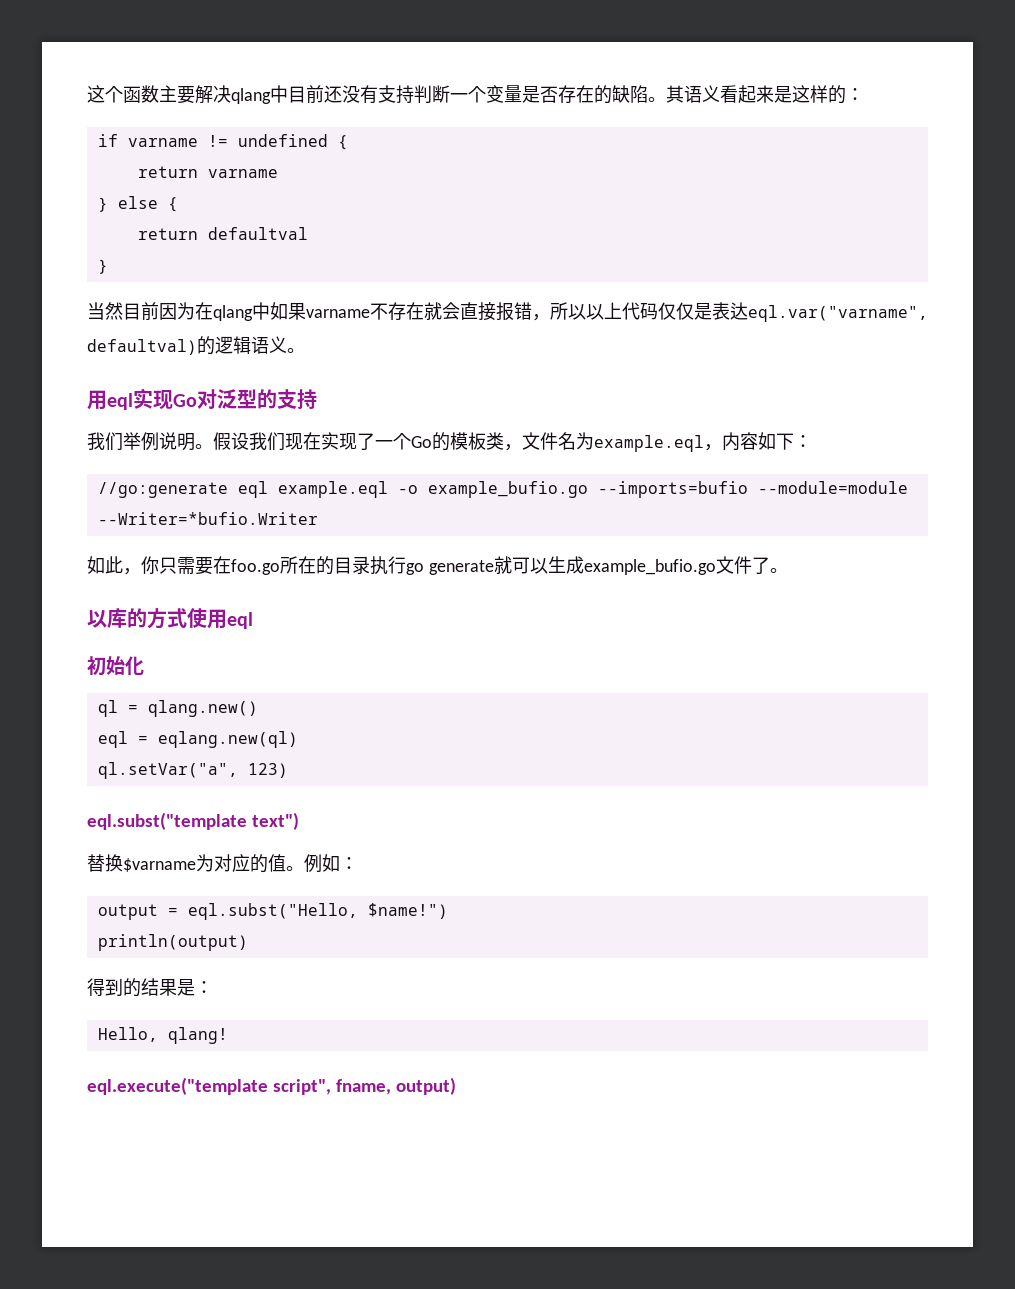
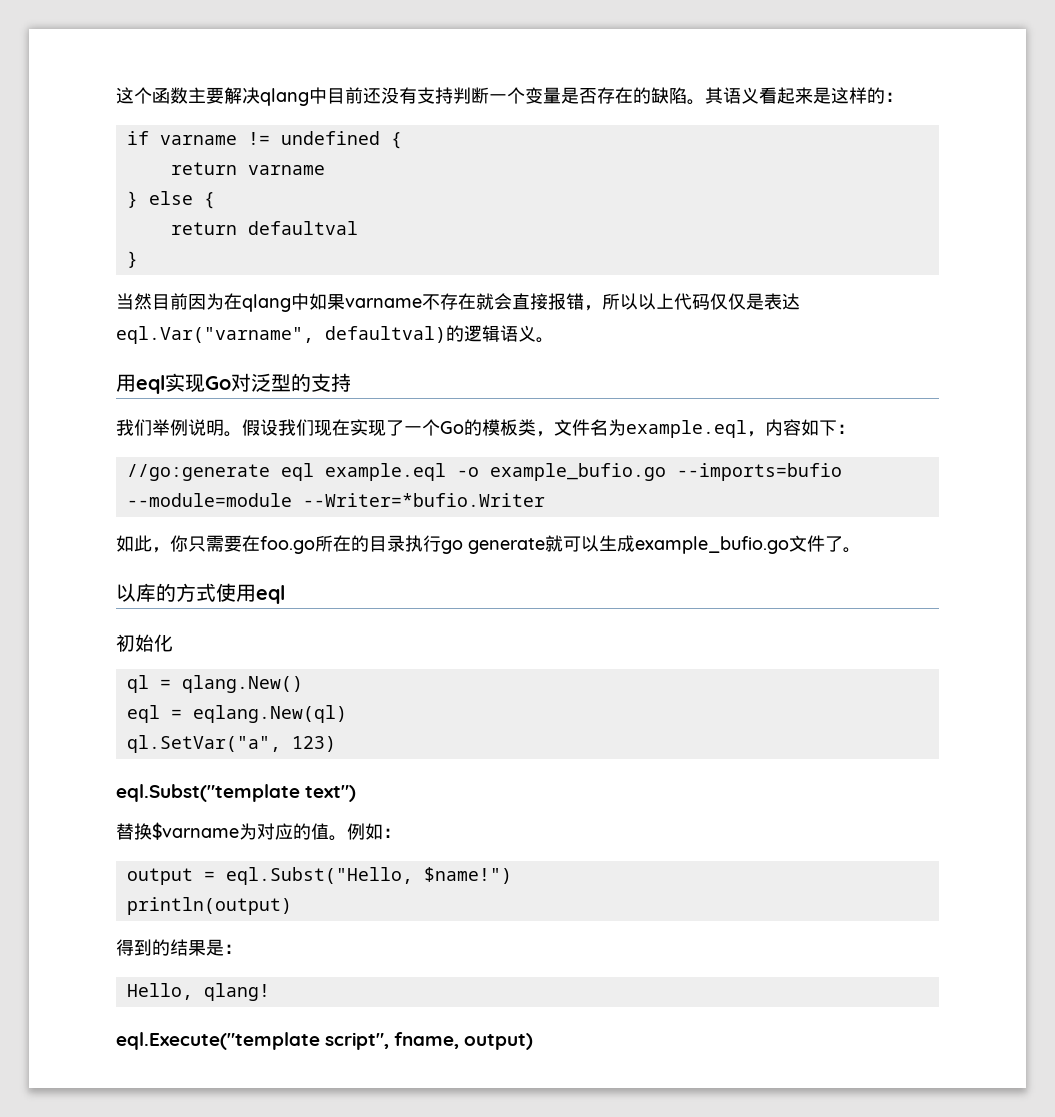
- 当然目前因为在qlang中如果varname不存在就会直接报错，所以以上代码仅仅是表达eql.var("varname", defaultval)的逻辑语义。
+ 当然目前因为在qlang中如果varname不存在就会直接报错，所以以上代码仅仅是表达eql.Var("varname", defaultval)的逻辑语义。
- ql = qlang.new()
+ ql = qlang.New()
- eql = eqlang.new(ql)
- ql.setVar("a", 123)
+ eql = eqlang.New(ql)
+ ql.SetVar("a", 123)
- eql.subst("template text")
+ eql.Subst("template text")
- output = eql.subst("Hello, $name!")
+ output = eql.Subst("Hello, $name!")
- eql.execute("template script", fname, output)
+ eql.Execute("template script", fname, output)

